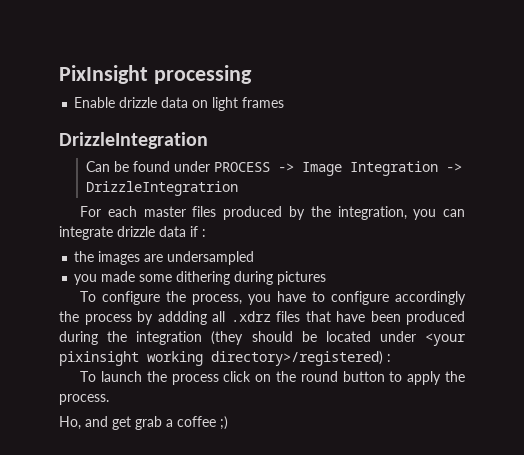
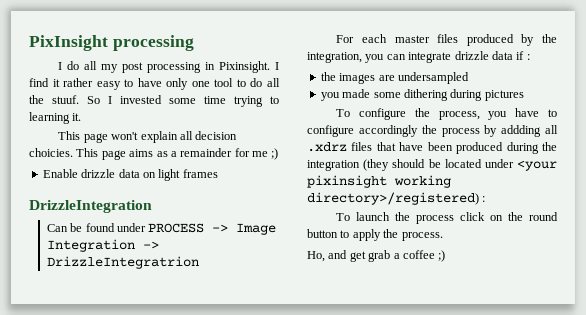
+ I do all my post processing in Pixinsight. I find it rather easy to have only one tool to do all the stuuf. So I invested some time trying to learning it.
+ This page won't explain all decision choicies. This page aims as a remainder for me ;)

